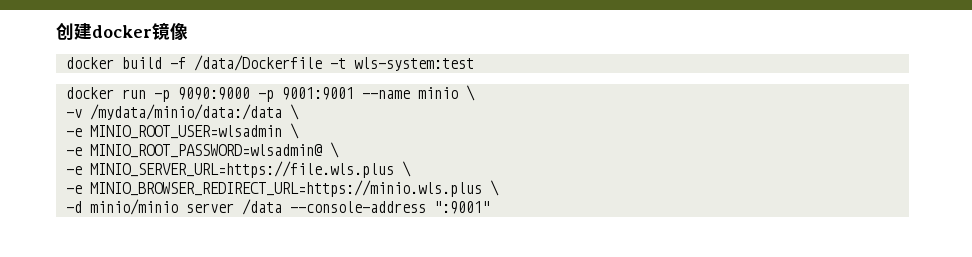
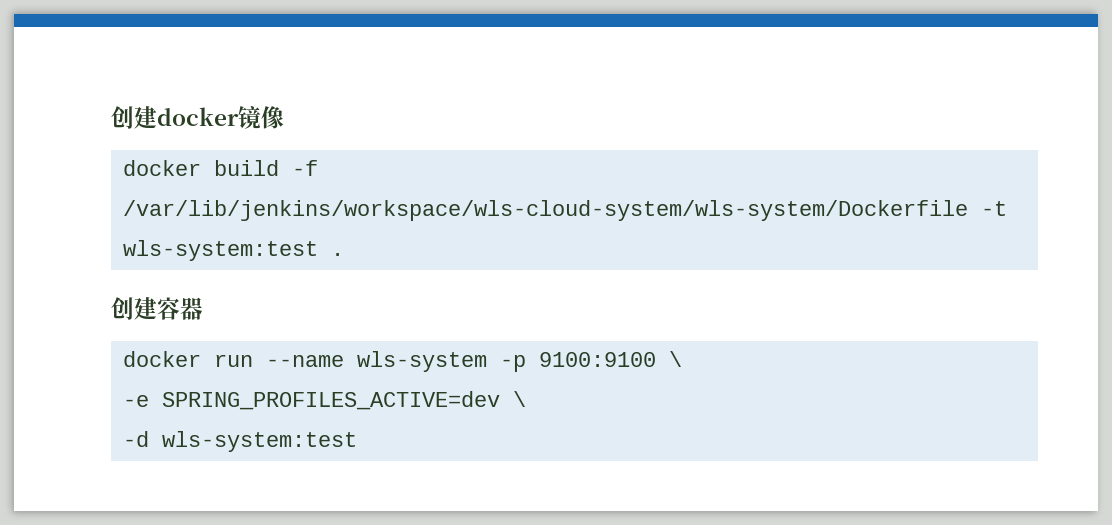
- docker build -f /data/Dockerfile -t wls-system:test
+ docker build -f /var/lib/jenkins/workspace/wls-cloud-system/wls-system/Dockerfile -t wls-system:test .
+ 创建容器
- docker run -p 9090:9000 -p 9001:9001 --name minio \
- -v /mydata/minio/data:/data \
- -e MINIO_ROOT_USER=wlsadmin \
- -e MINIO_ROOT_PASSWORD=wlsadmin@ \
- -e MINIO_SERVER_URL=https://file.wls.plus \
- -e MINIO_BROWSER_REDIRECT_URL=https://minio.wls.plus \
- -d minio/minio server /data --console-address ":9001"
+ docker run --name wls-system -p 9100:9100 \
+ -e SPRING_PROFILES_ACTIVE=dev \
+ -d wls-system:test

